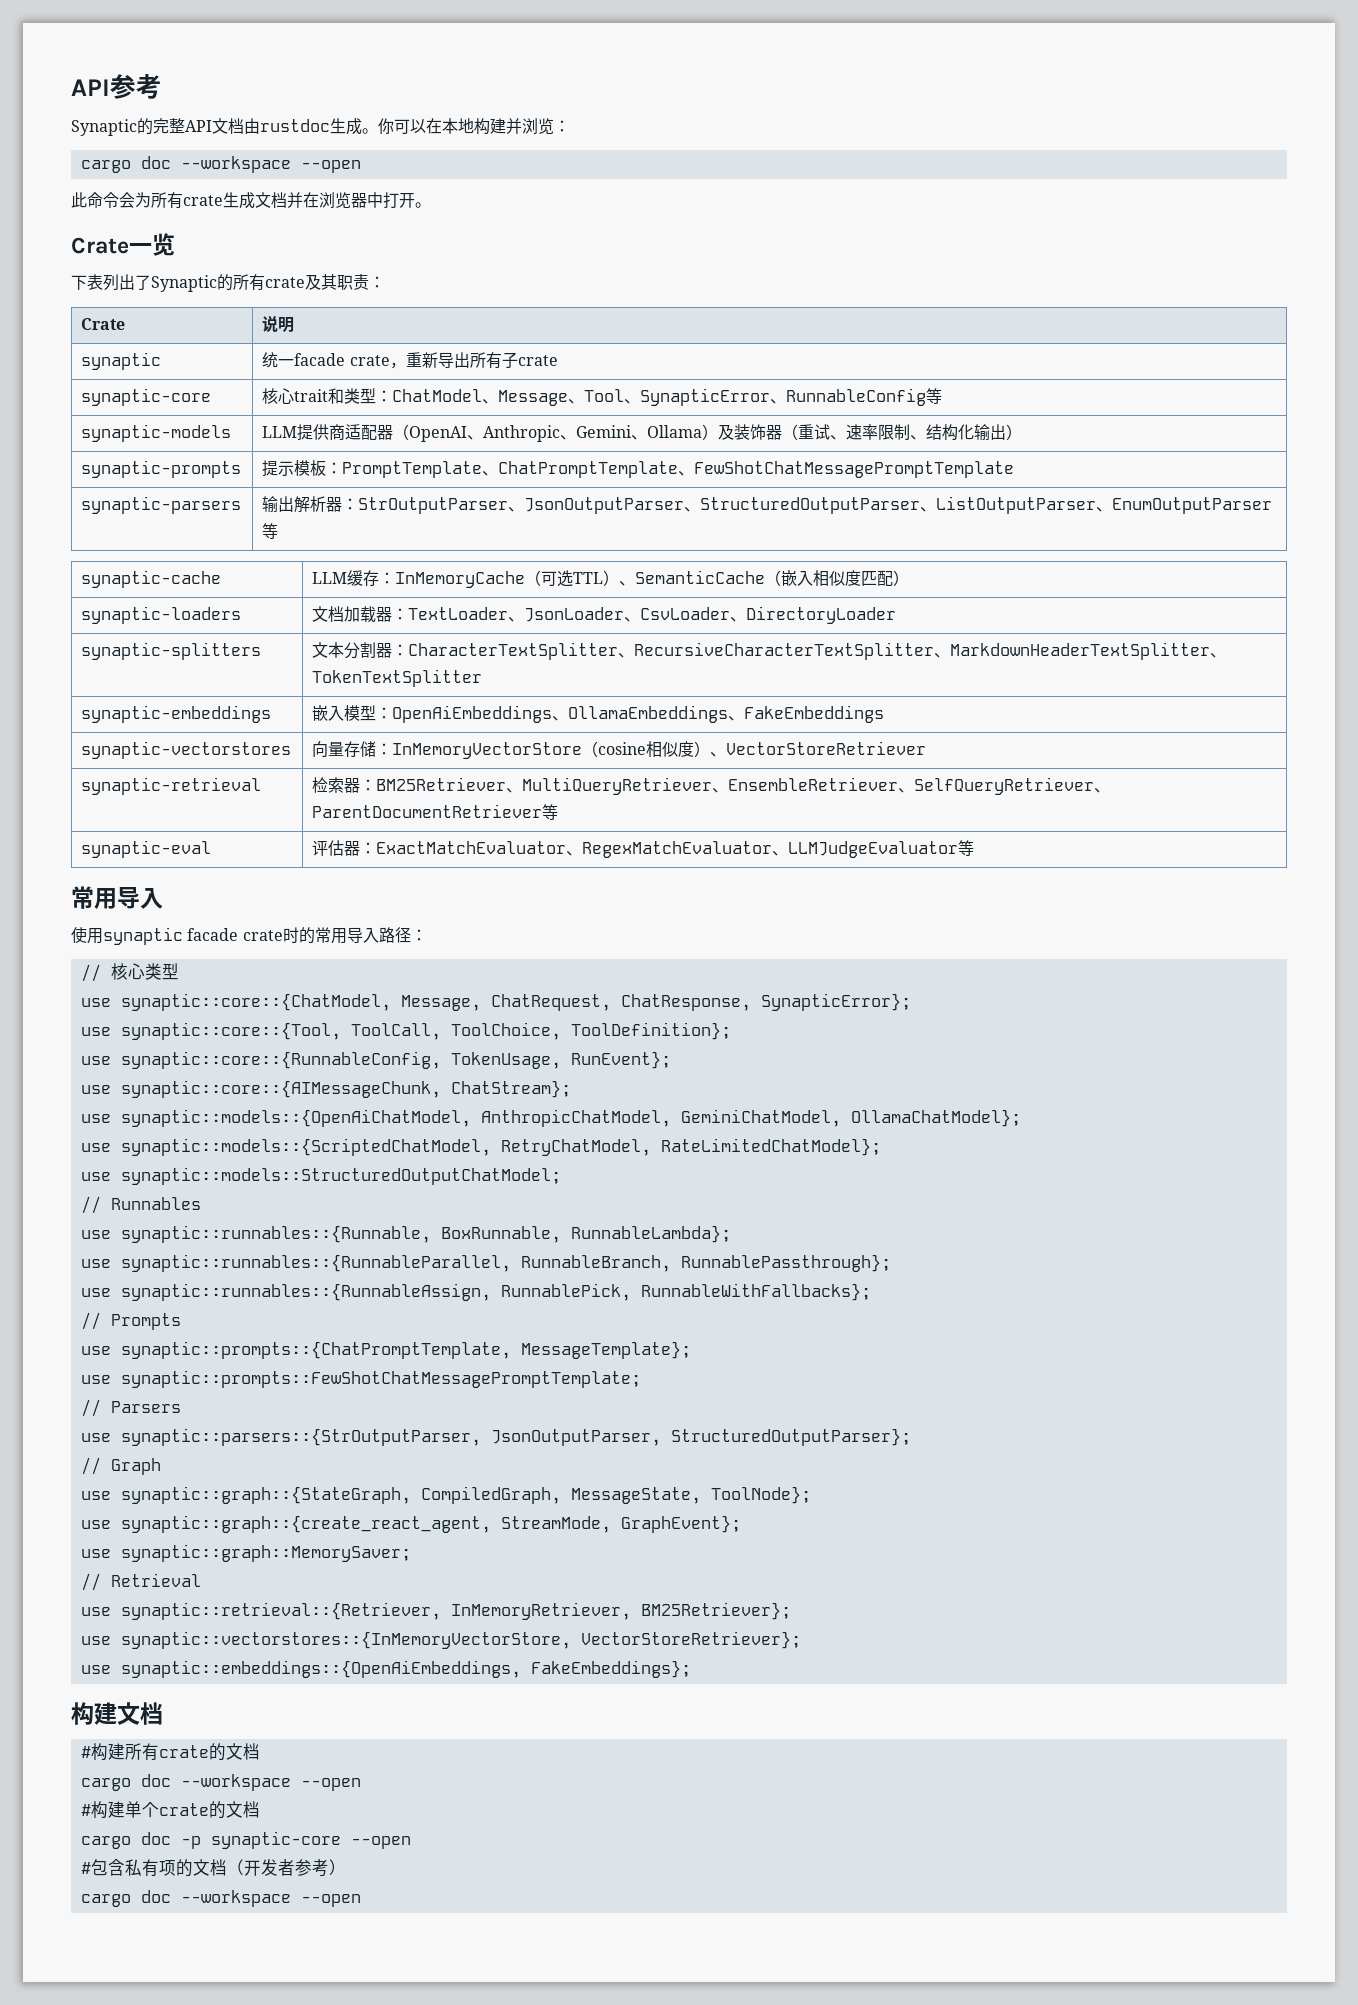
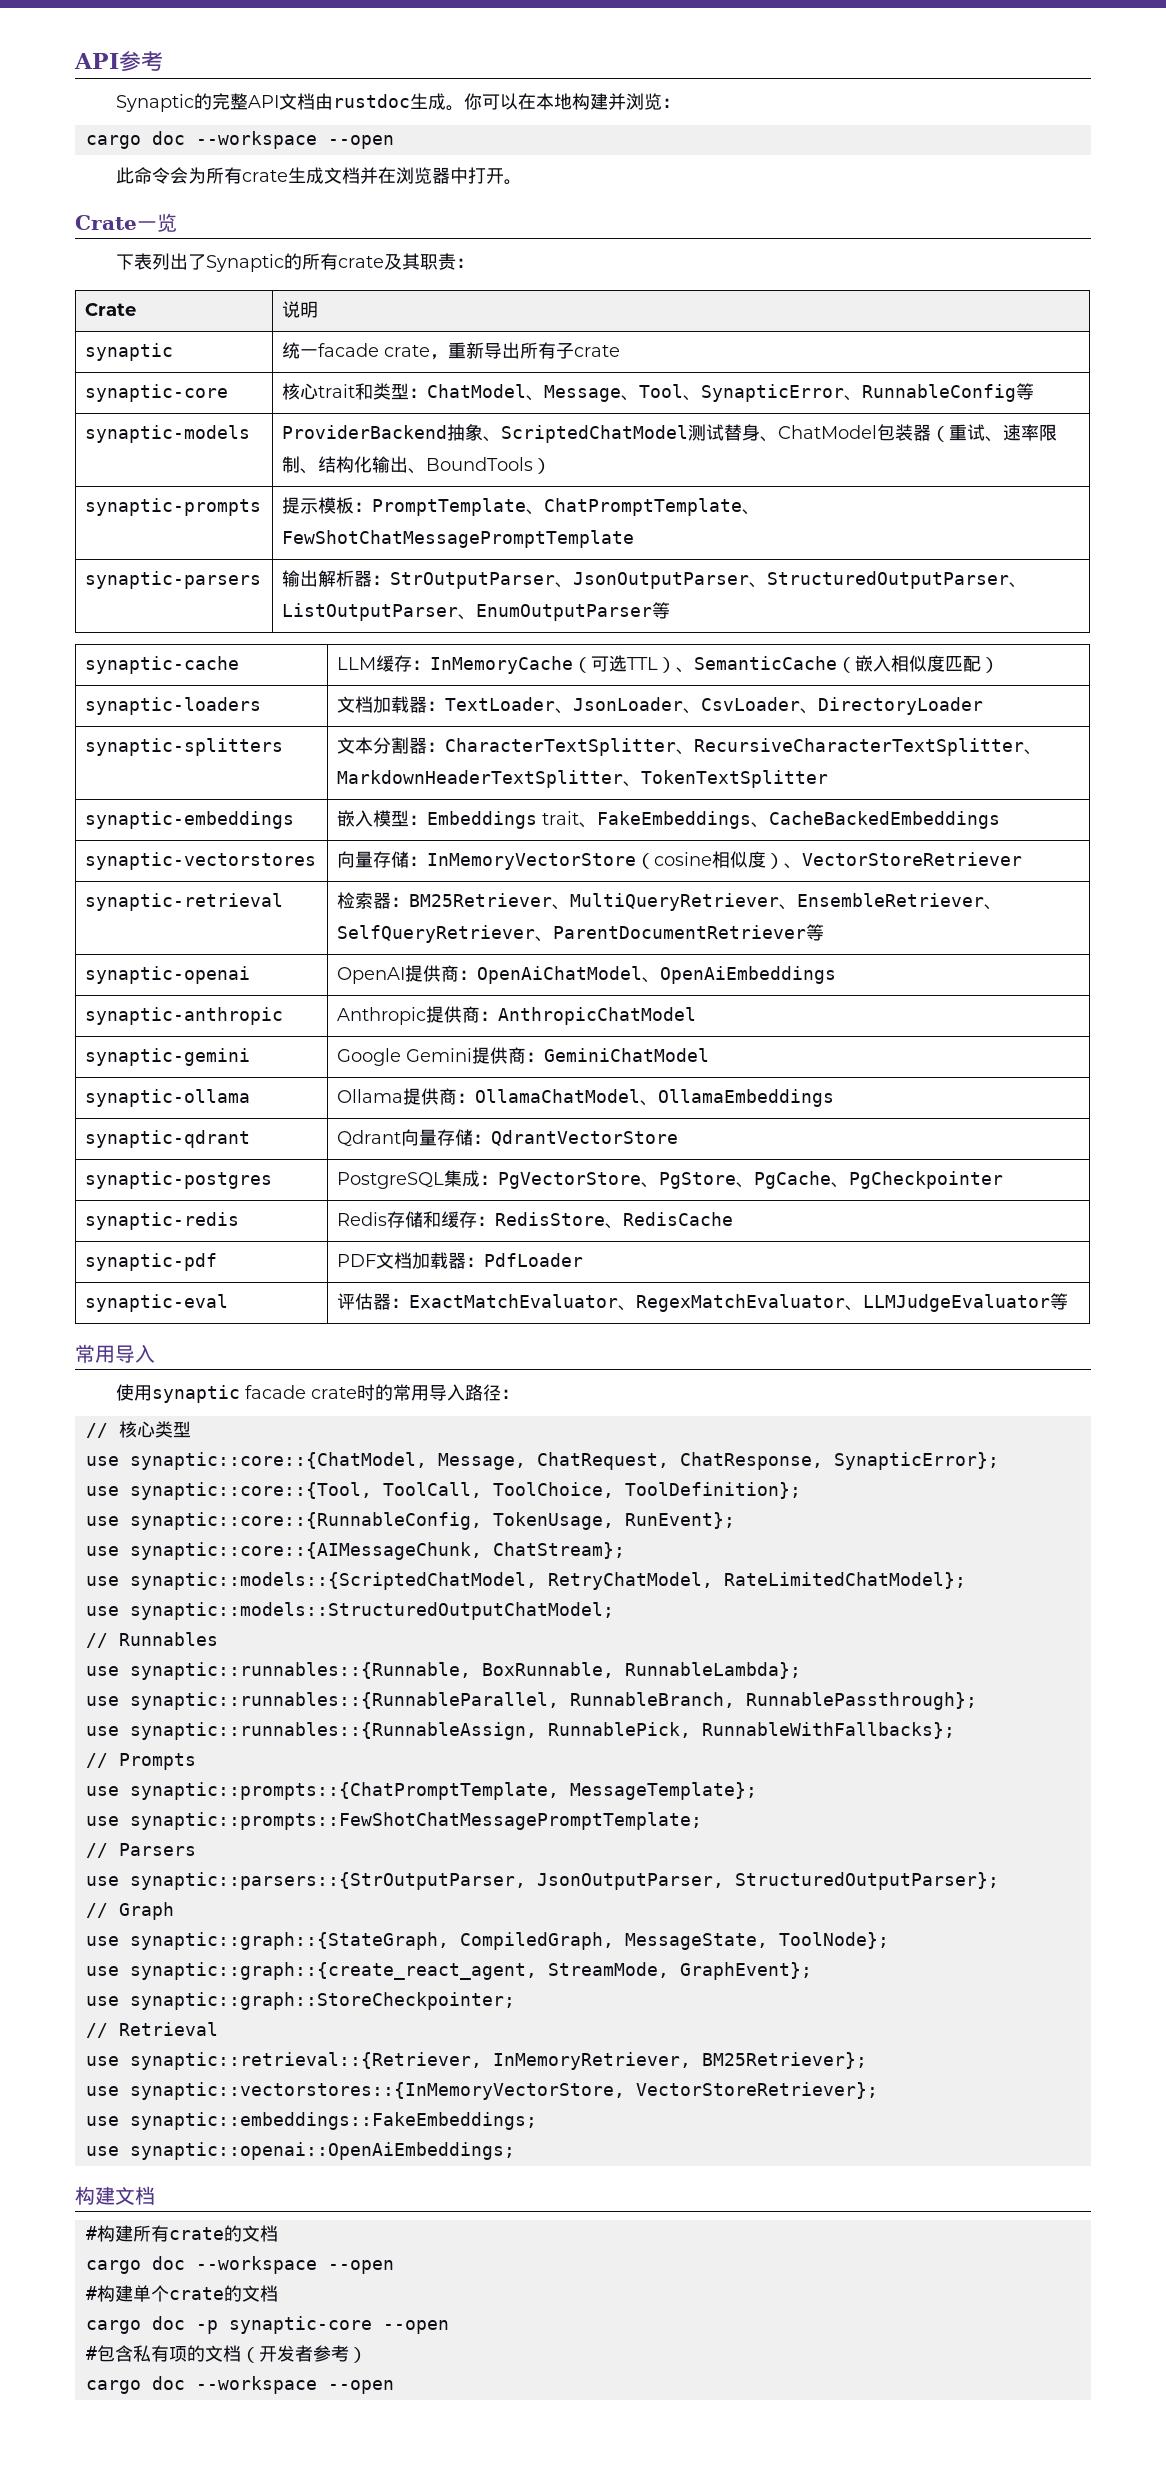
- synaptic-models | LLM提供商适配器（OpenAI、Anthropic、Gemini、Ollama）及装饰器（重试、速率限制、结构化输出）
+ synaptic-models | ProviderBackend抽象、ScriptedChatModel测试替身、ChatModel包装器（重试、速率限制、结构化输出、BoundTools）
- synaptic-embeddings | 嵌入模型：OpenAiEmbeddings、OllamaEmbeddings、FakeEmbeddings
+ synaptic-embeddings | 嵌入模型：Embeddings trait、FakeEmbeddings、CacheBackedEmbeddings
+ synaptic-openai | OpenAI提供商：OpenAiChatModel、OpenAiEmbeddings
+ synaptic-anthropic | Anthropic提供商：AnthropicChatModel
+ synaptic-gemini | Google Gemini提供商：GeminiChatModel
+ synaptic-ollama | Ollama提供商：OllamaChatModel、OllamaEmbeddings
+ synaptic-qdrant | Qdrant向量存储：QdrantVectorStore
+ synaptic-postgres | PostgreSQL集成：PgVectorStore、PgStore、PgCache、PgCheckpointer
+ synaptic-redis | Redis存储和缓存：RedisStore、RedisCache
+ synaptic-pdf | PDF文档加载器：PdfLoader
- use synaptic::models::{OpenAiChatModel, AnthropicChatModel, GeminiChatModel, OllamaChatModel};
- use synaptic::graph::MemorySaver;
+ use synaptic::graph::StoreCheckpointer;
- use synaptic::embeddings::{OpenAiEmbeddings, FakeEmbeddings};
+ use synaptic::embeddings::FakeEmbeddings;
+ use synaptic::openai::OpenAiEmbeddings;

